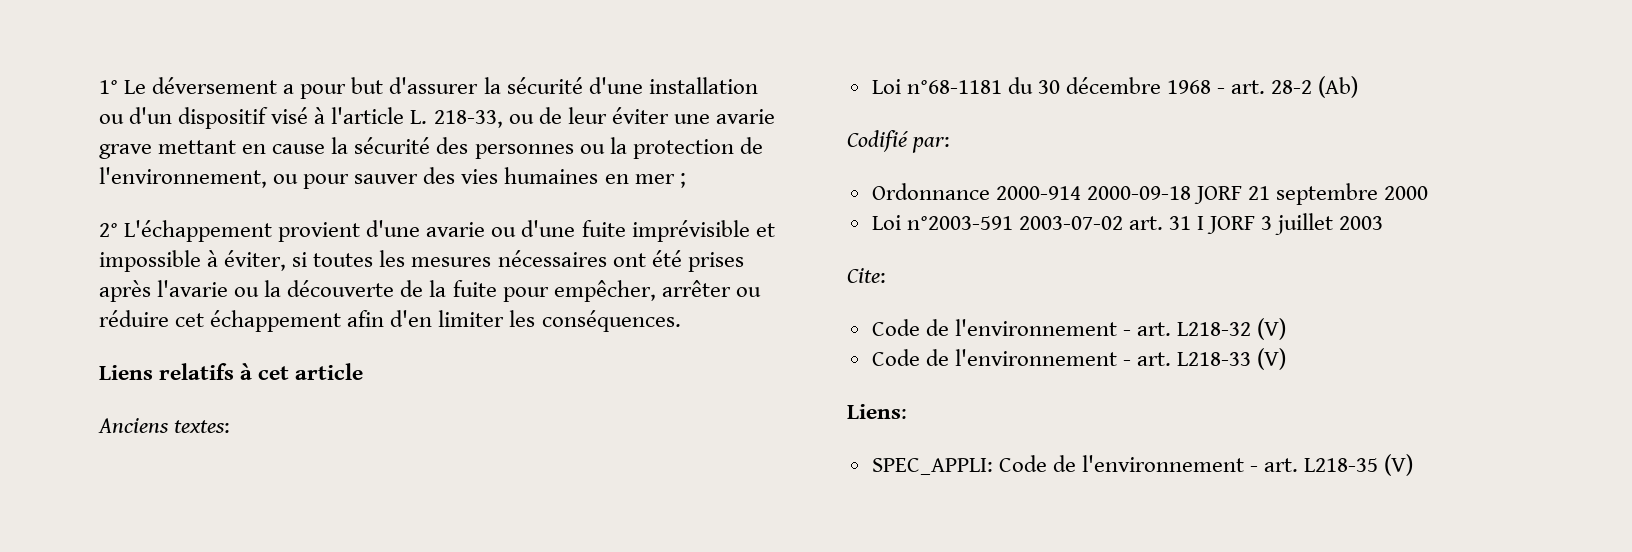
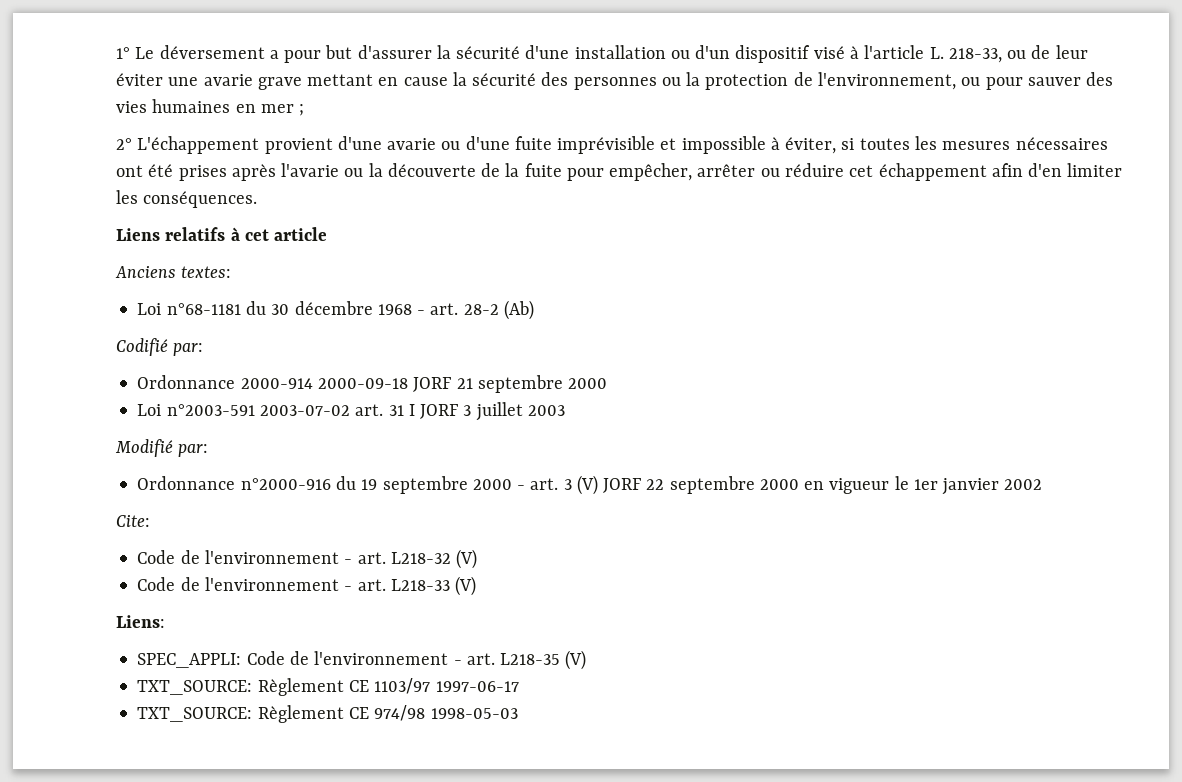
+ Modifié par:
+ Ordonnance n°2000-916 du 19 septembre 2000 - art. 3 (V) JORF 22 septembre 2000 en vigueur le 1er janvier 2002
+ TXT_SOURCE: Règlement CE 1103/97 1997-06-17
+ TXT_SOURCE: Règlement CE 974/98 1998-05-03

